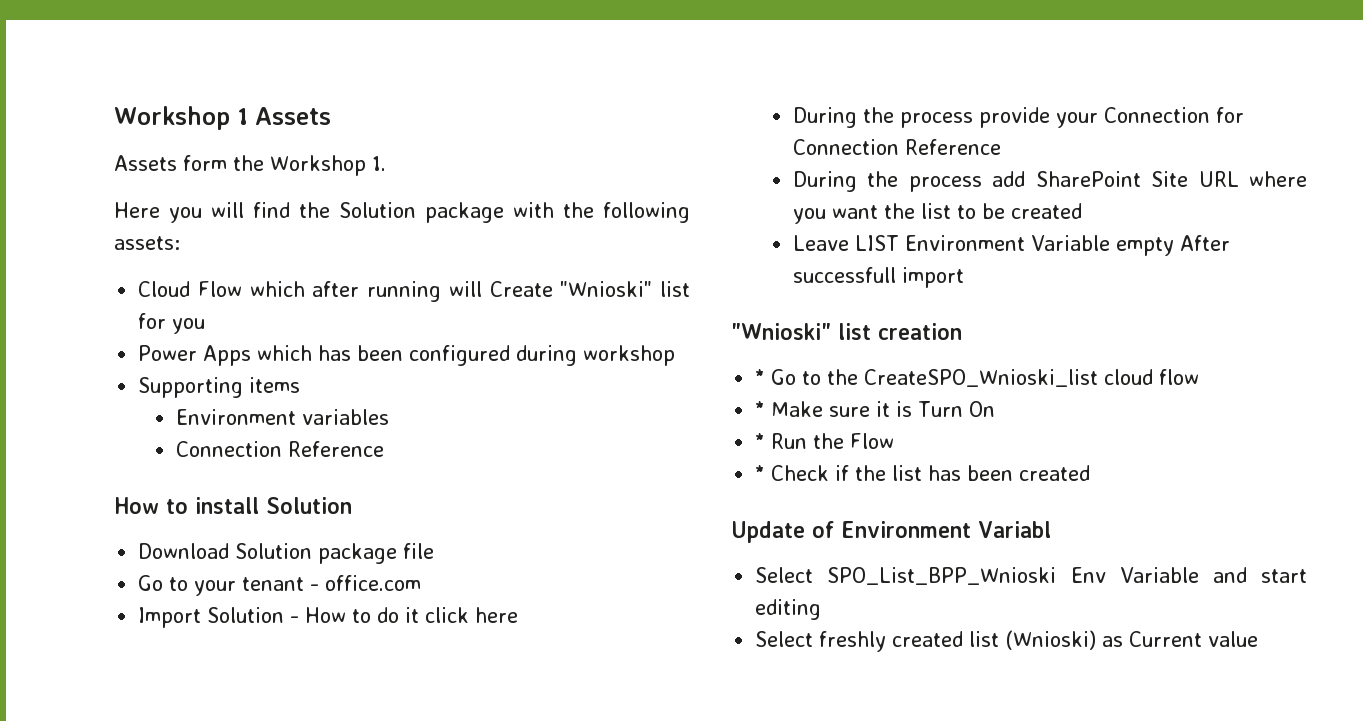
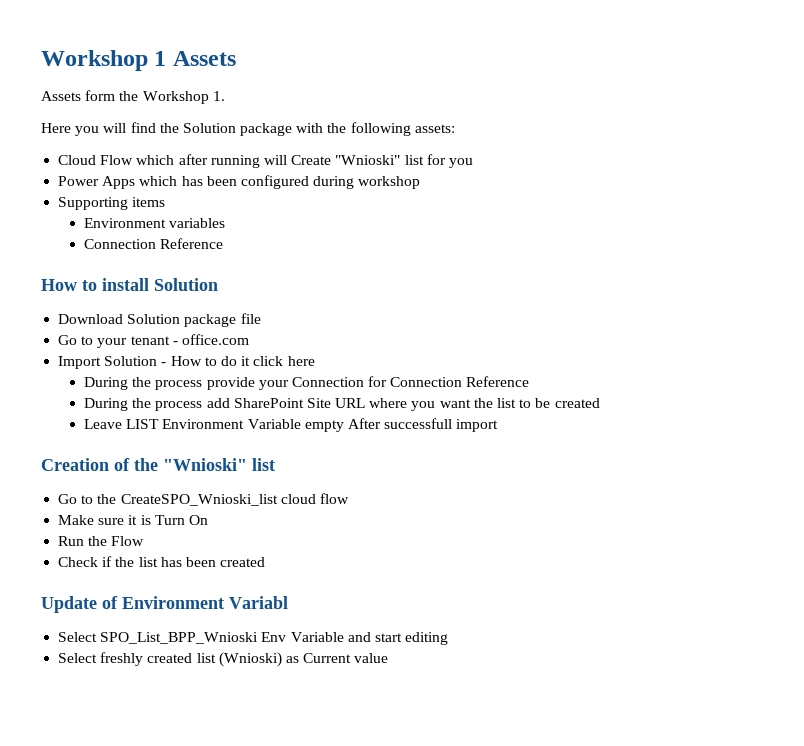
- "Wnioski" list creation
- * Go to the CreateSPO_Wnioski_list cloud flow
+ Creation of the "Wnioski" list
+ Go to the CreateSPO_Wnioski_list cloud flow
- * Make sure it is Turn On
+ Make sure it is Turn On
- * Run the Flow
+ Run the Flow
- * Check if the list has been created
+ Check if the list has been created

